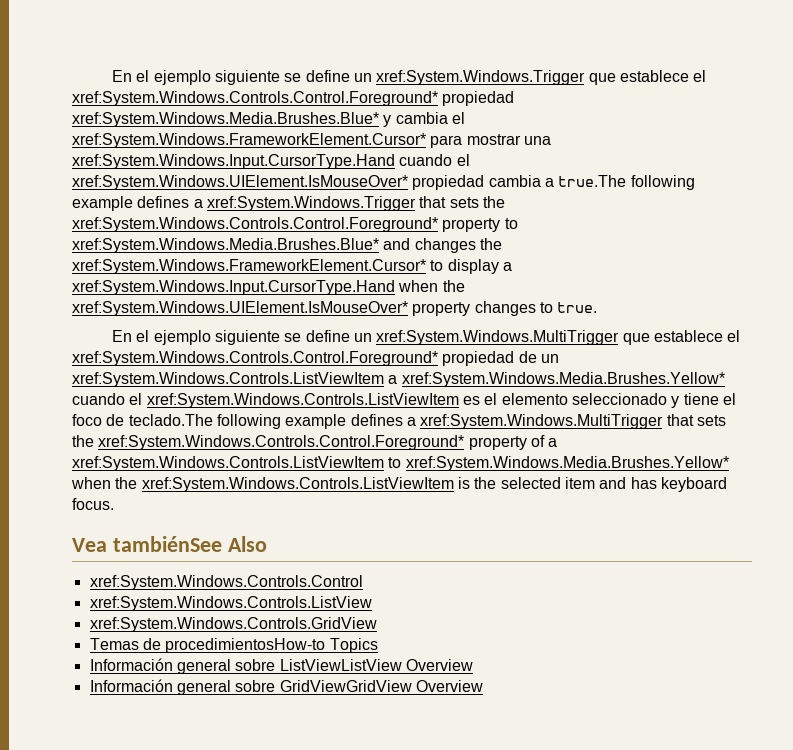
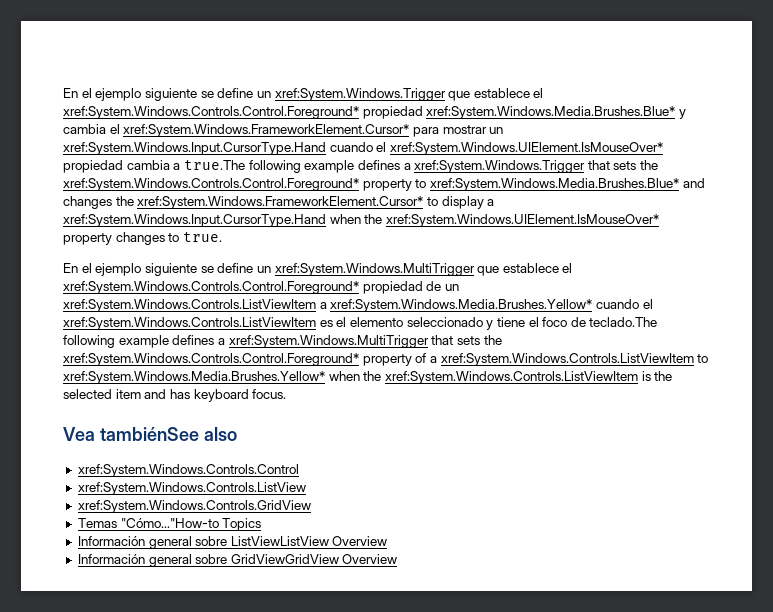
- En el ejemplo siguiente se define un xref:System.Windows.Trigger que establece el xref:System.Windows.Controls.Control.Foreground* propiedad xref:System.Windows.Media.Brushes.Blue* y cambia el xref:System.Windows.FrameworkElement.Cursor* para mostrar una xref:System.Windows.Input.CursorType.Hand cuando el xref:System.Windows.UIElement.IsMouseOver* propiedad cambia a true.The following example defines a xref:System.Windows.Trigger that sets the xref:System.Windows.Controls.Control.Foreground* property to xref:System.Windows.Media.Brushes.Blue* and changes the xref:System.Windows.FrameworkElement.Cursor* to display a xref:System.Windows.Input.CursorType.Hand when the xref:System.Windows.UIElement.IsMouseOver* property changes to true.
+ En el ejemplo siguiente se define un xref:System.Windows.Trigger que establece el xref:System.Windows.Controls.Control.Foreground* propiedad xref:System.Windows.Media.Brushes.Blue* y cambia el xref:System.Windows.FrameworkElement.Cursor* para mostrar un xref:System.Windows.Input.CursorType.Hand cuando el xref:System.Windows.UIElement.IsMouseOver* propiedad cambia a true.The following example defines a xref:System.Windows.Trigger that sets the xref:System.Windows.Controls.Control.Foreground* property to xref:System.Windows.Media.Brushes.Blue* and changes the xref:System.Windows.FrameworkElement.Cursor* to display a xref:System.Windows.Input.CursorType.Hand when the xref:System.Windows.UIElement.IsMouseOver* property changes to true.
- Vea tambiénSee Also
+ Vea tambiénSee also
- Temas de procedimientosHow-to Topics
+ Temas "Cómo..."How-to Topics

